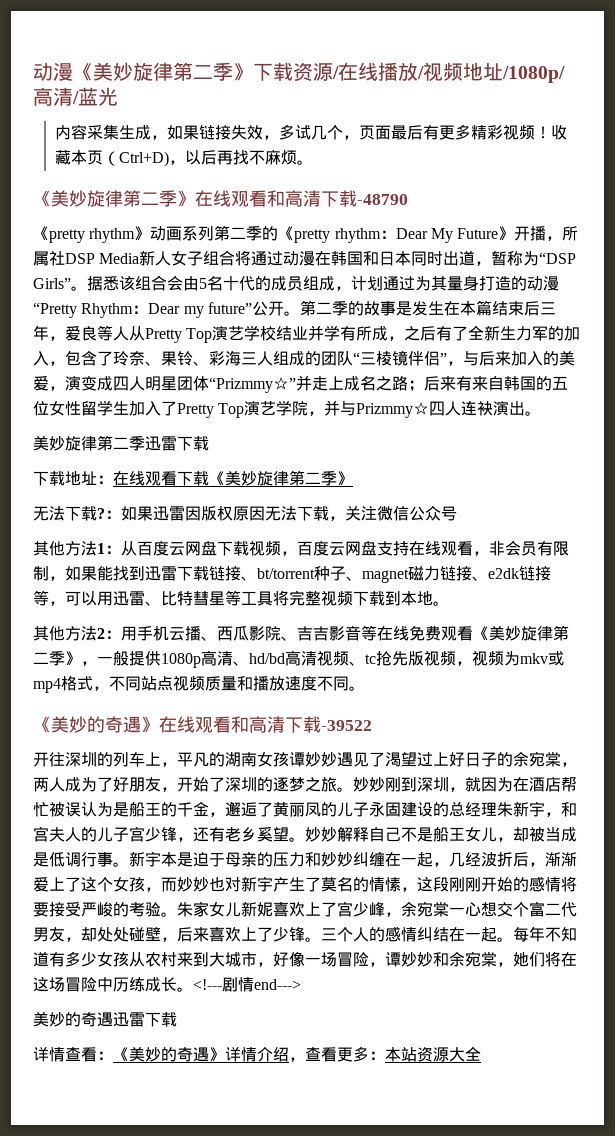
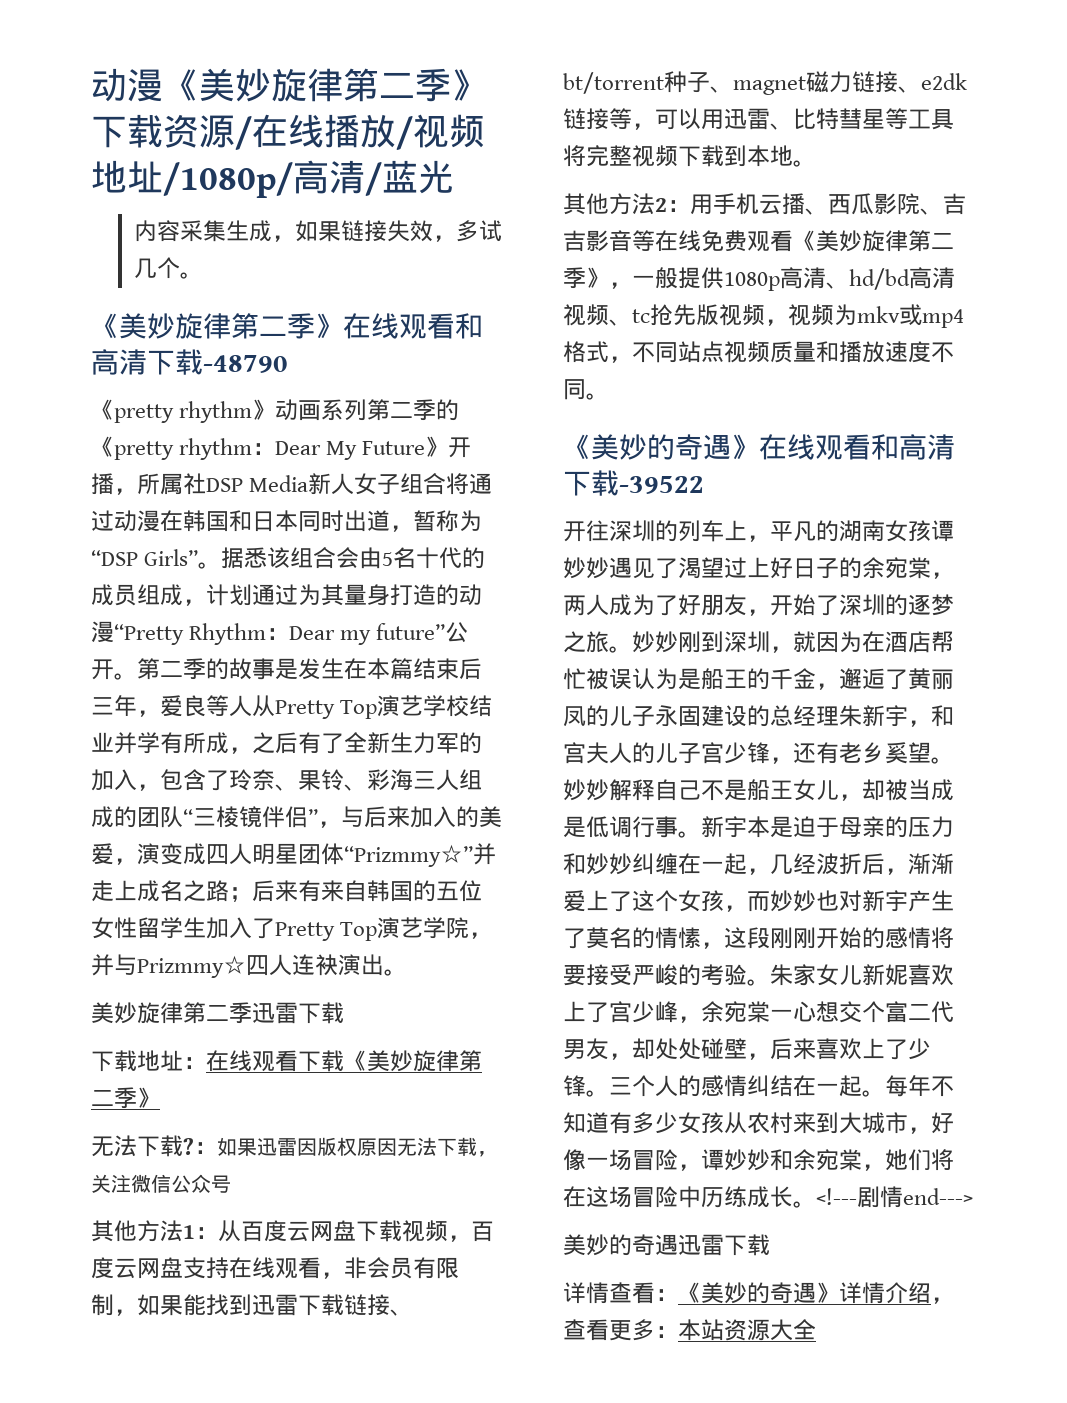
- 内容采集生成，如果链接失效，多试几个，页面最后有更多精彩视频！收藏本页（Ctrl+D)，以后再找不麻烦。
+ 内容采集生成，如果链接失效，多试几个。

